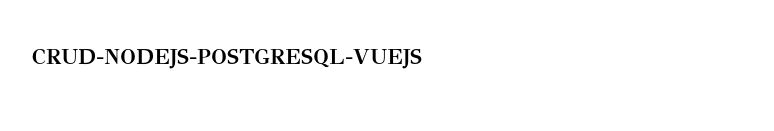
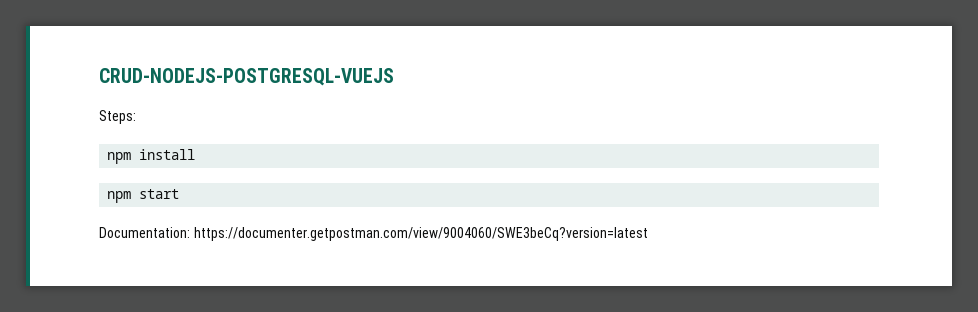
+ Steps:
+ npm install
+ npm start
+ Documentation: https://documenter.getpostman.com/view/9004060/SWE3beCq?version=latest

